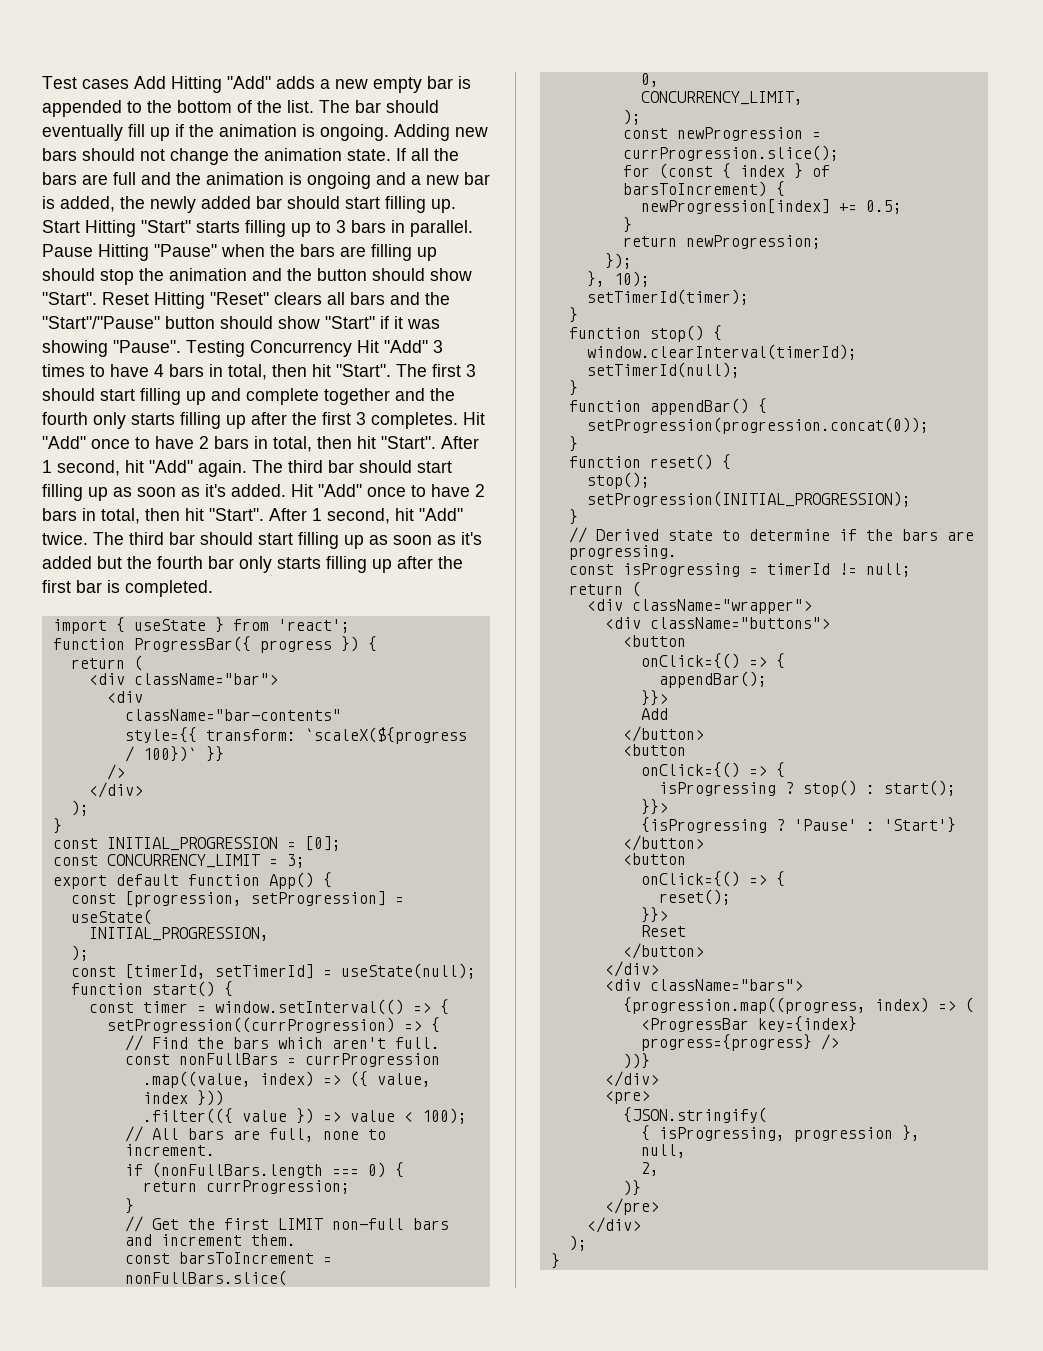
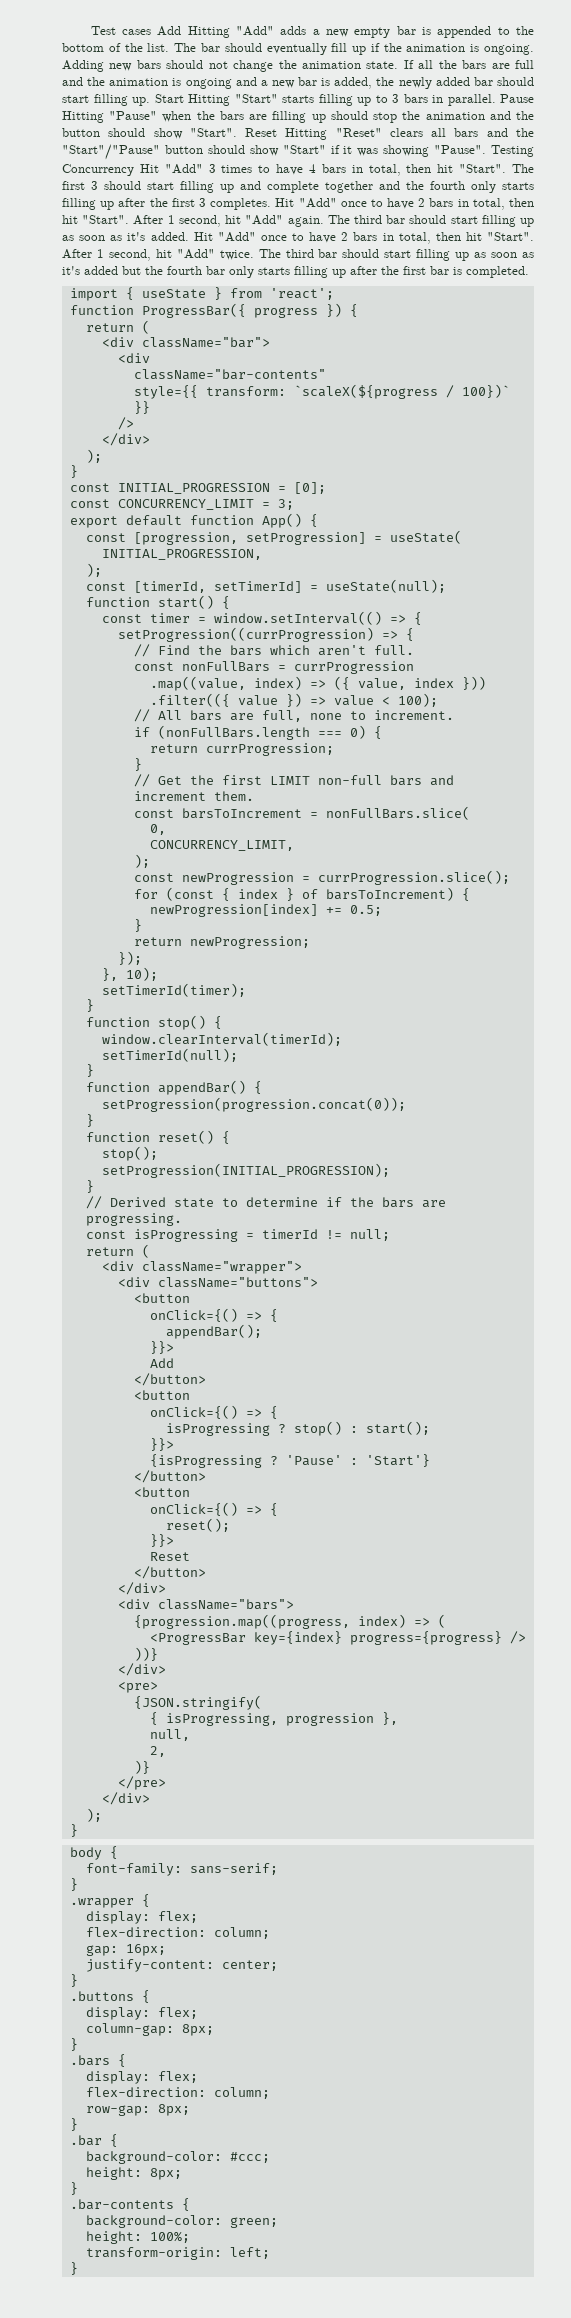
+ body {
+ font-family: sans-serif;
+ }
+ .wrapper {
+ display: flex;
+ flex-direction: column;
+ gap: 16px;
+ justify-content: center;
+ }
+ .buttons {
+ display: flex;
+ column-gap: 8px;
+ }
+ .bars {
+ display: flex;
+ flex-direction: column;
+ row-gap: 8px;
+ }
+ .bar {
+ background-color: #ccc;
+ height: 8px;
+ }
+ .bar-contents {
+ background-color: green;
+ height: 100%;
+ transform-origin: left;
+ }

